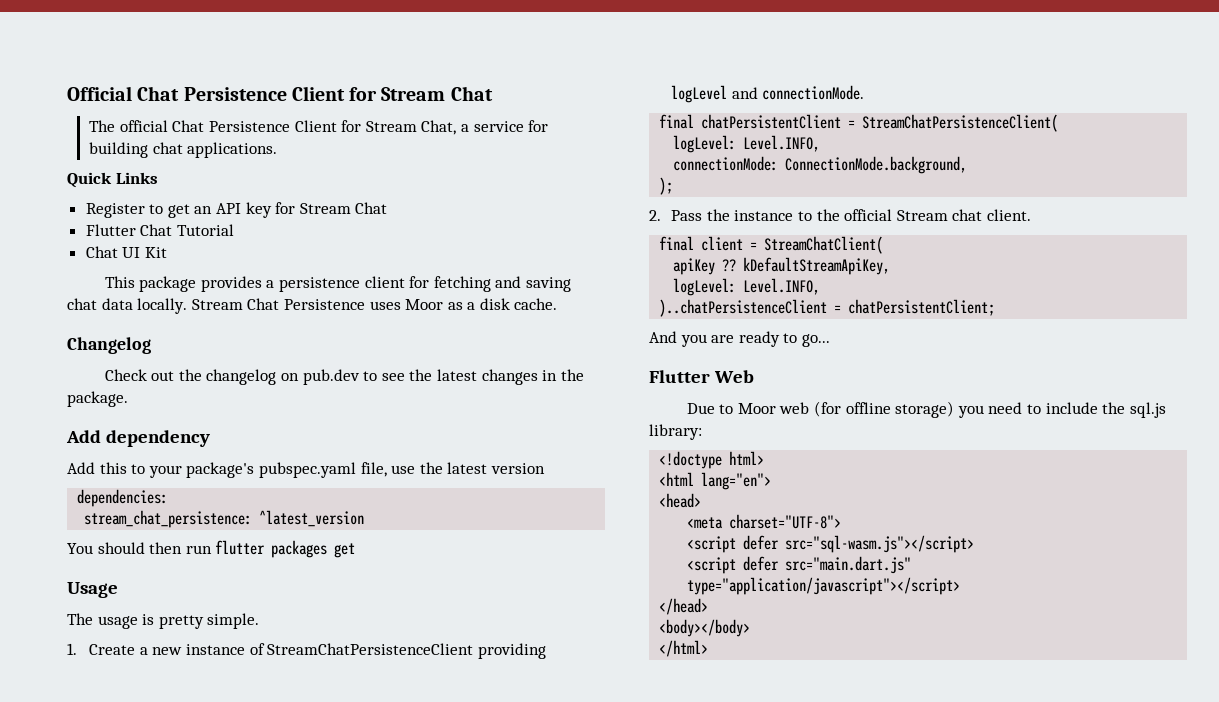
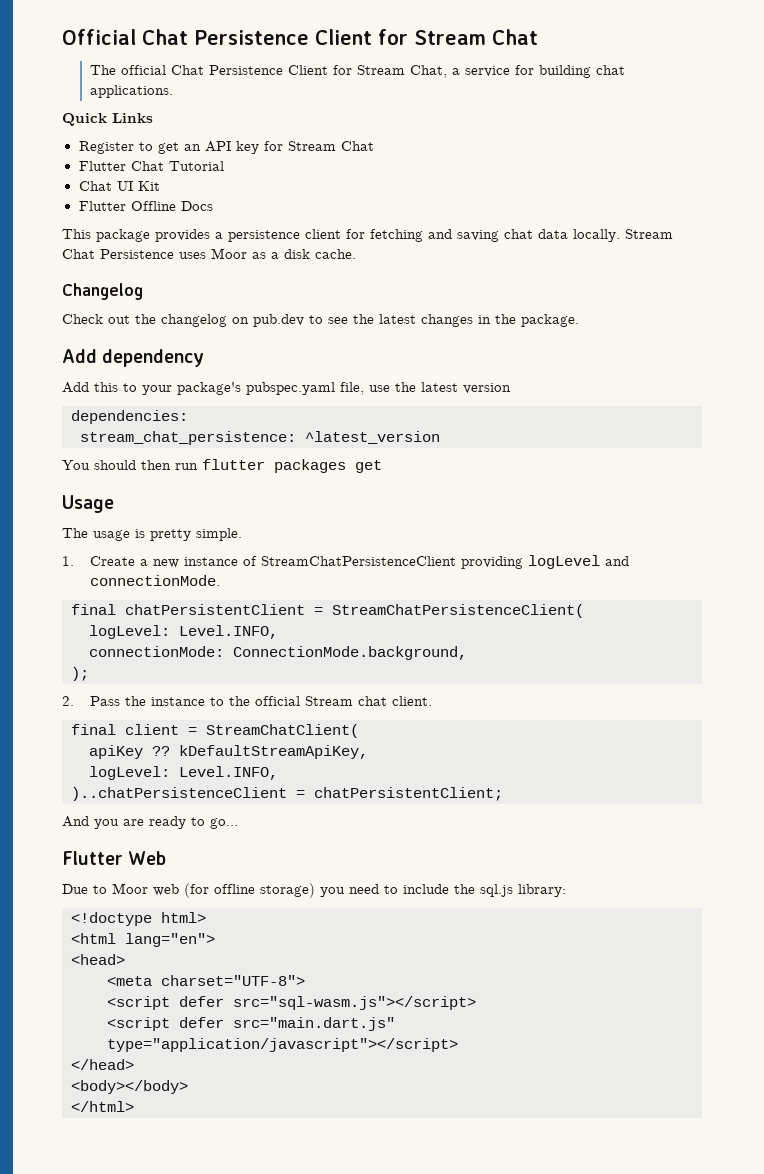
+ Flutter Offline Docs

